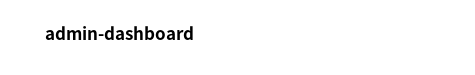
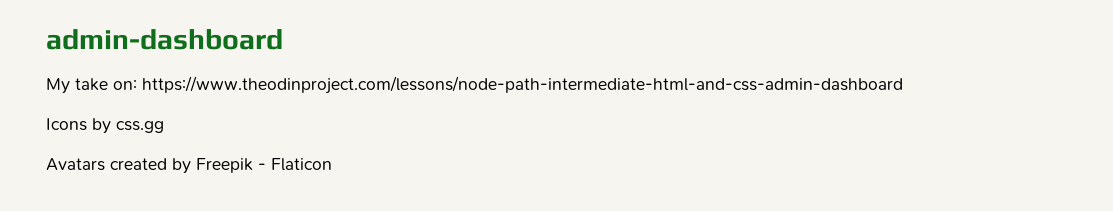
+ My take on: https://www.theodinproject.com/lessons/node-path-intermediate-html-and-css-admin-dashboard
+ Icons by css.gg
+ Avatars created by Freepik - Flaticon

